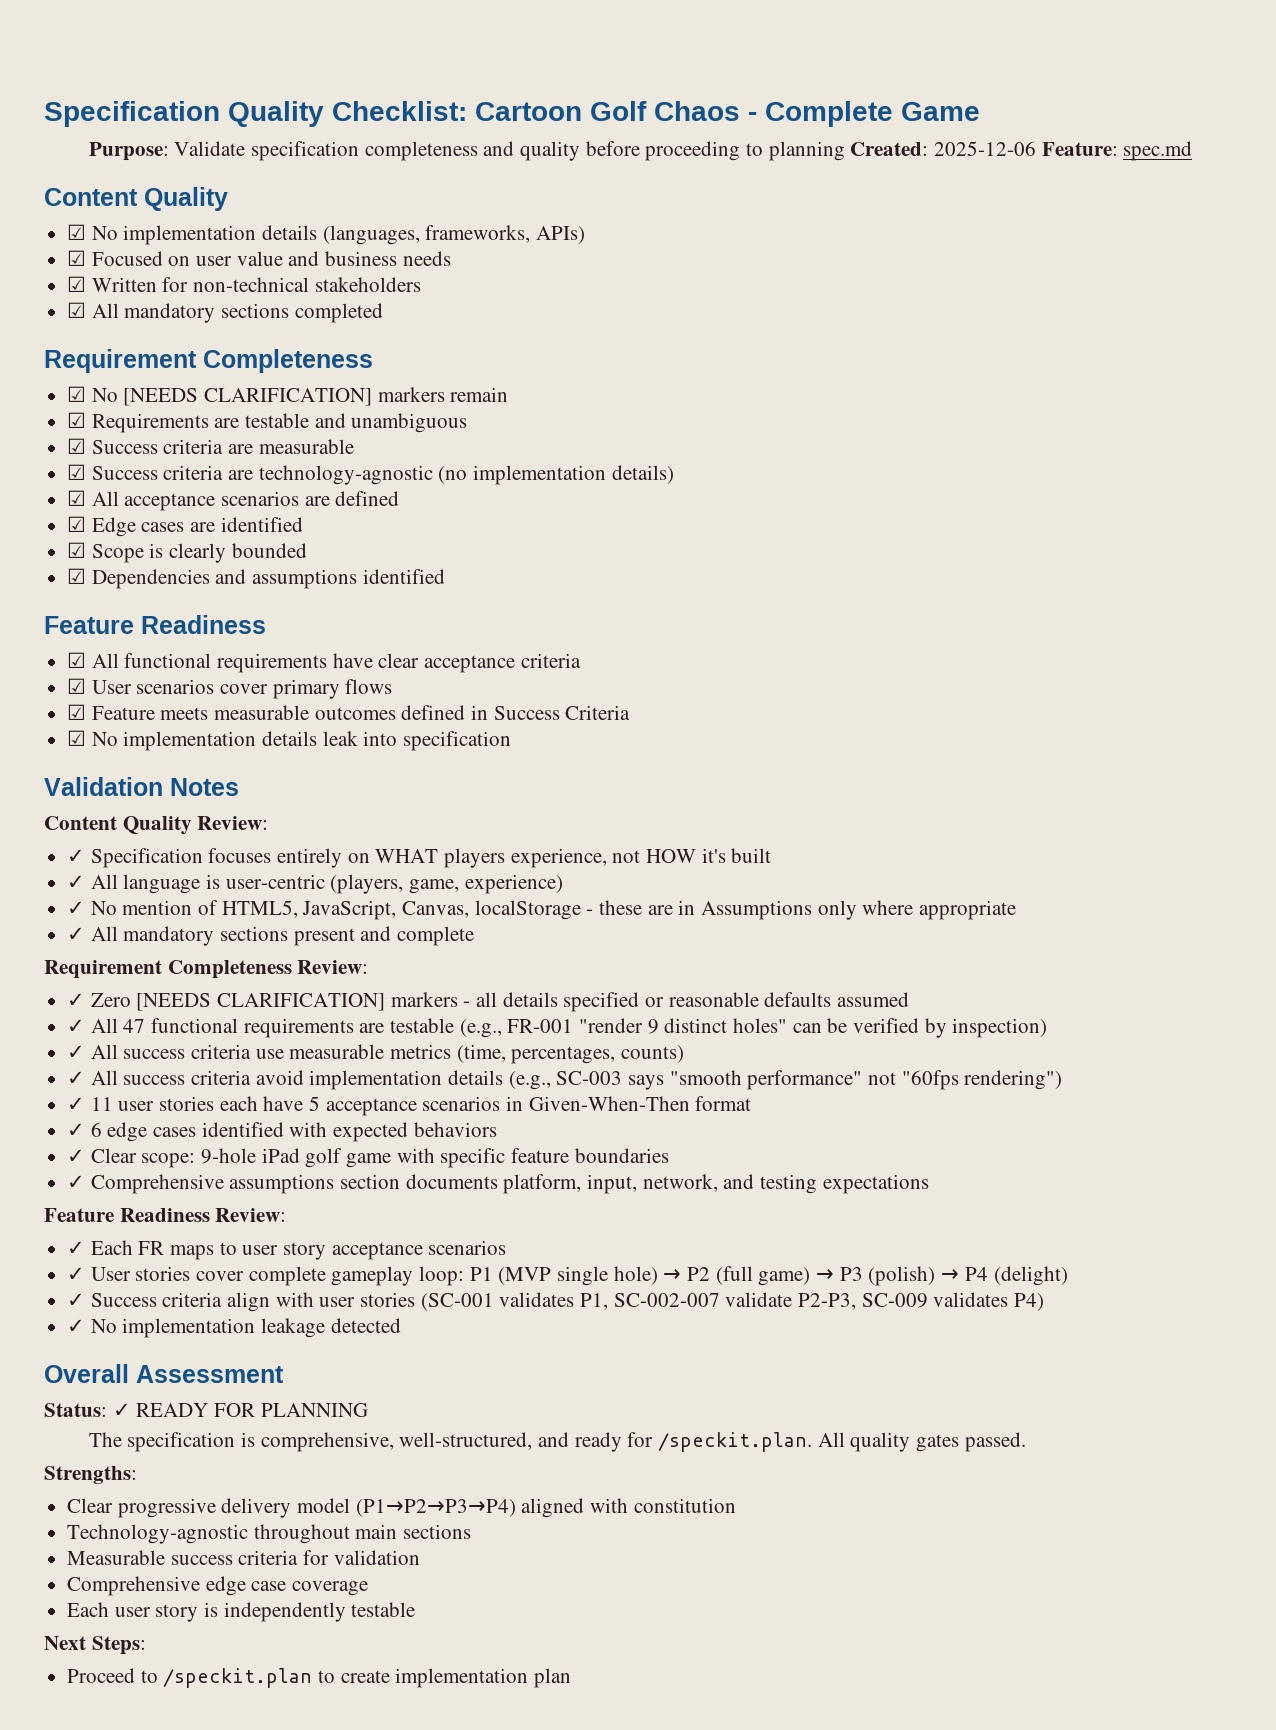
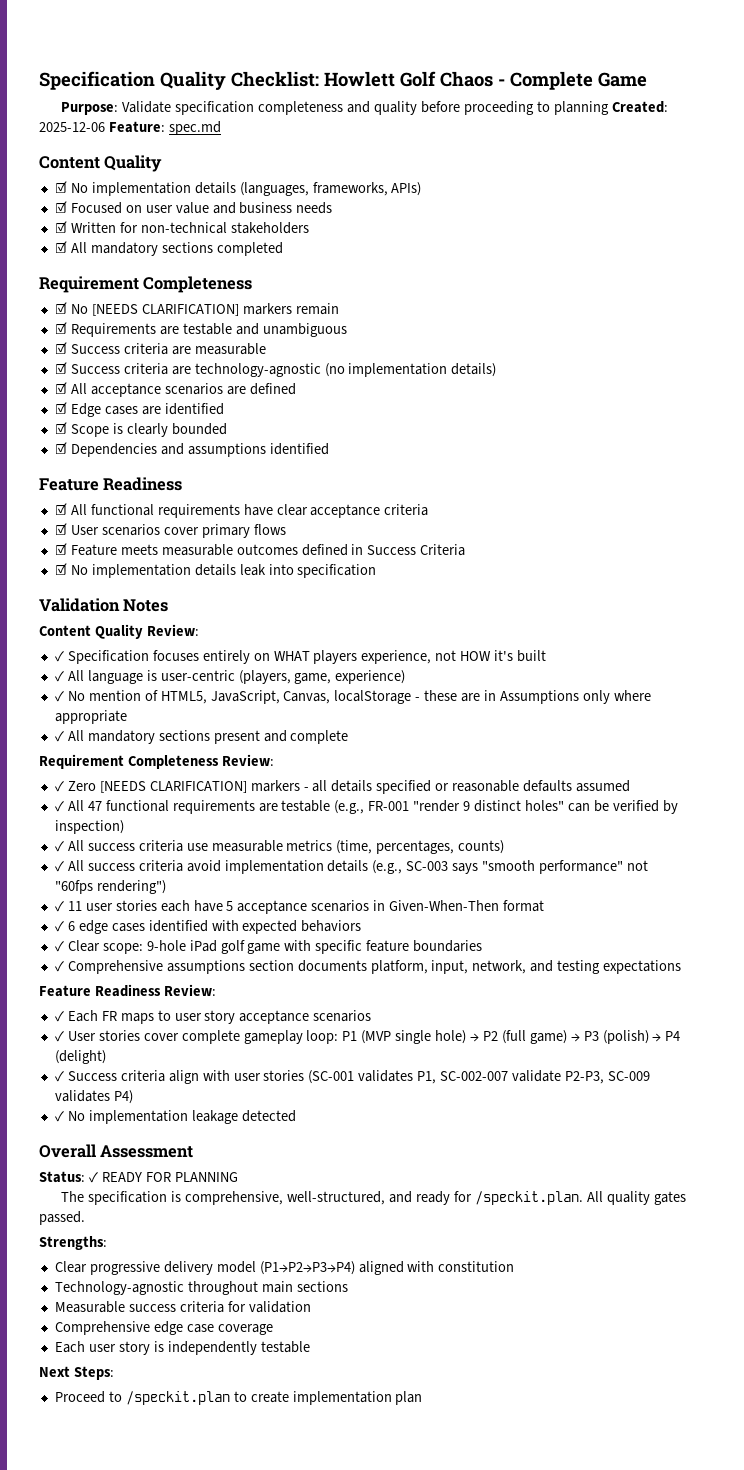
- Specification Quality Checklist: Cartoon Golf Chaos - Complete Game
+ Specification Quality Checklist: Howlett Golf Chaos - Complete Game

